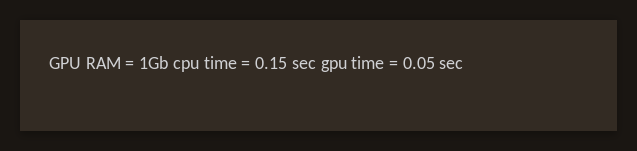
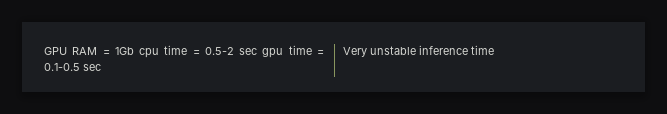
- GPU RAM = 1Gb cpu time = 0.15 sec gpu time = 0.05 sec
+ GPU RAM = 1Gb cpu time = 0.5-2 sec gpu time = 0.1-0.5 sec
+ Very unstable inference time

